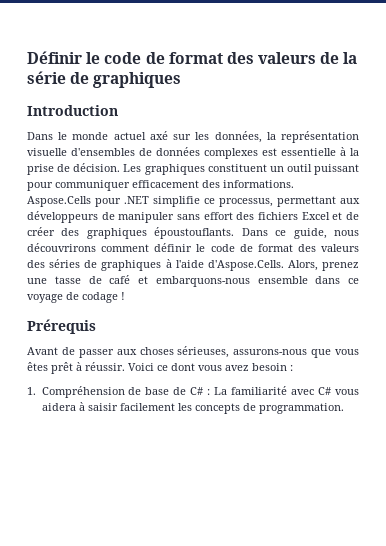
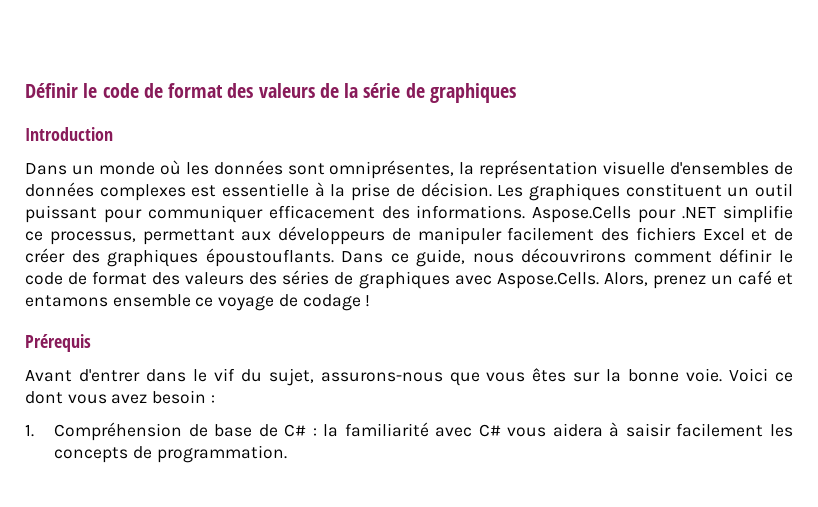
- Dans le monde actuel axé sur les données, la représentation visuelle d'ensembles de données complexes est essentielle à la prise de décision.
+ Dans un monde où les données sont omniprésentes, la représentation visuelle d'ensembles de données complexes est essentielle à la prise de décision.
- Aspose.Cells pour .NET simplifie ce processus, permettant aux développeurs de manipuler sans effort des fichiers Excel et de créer des graphiques époustouflants.
+ Aspose.Cells pour .NET simplifie ce processus, permettant aux développeurs de manipuler facilement des fichiers Excel et de créer des graphiques époustouflants.
- Dans ce guide, nous découvrirons comment définir le code de format des valeurs des séries de graphiques à l'aide d'Aspose.Cells. Alors, prenez une tasse de café et embarquons-nous ensemble dans ce voyage de codage !
+ Dans ce guide, nous découvrirons comment définir le code de format des valeurs des séries de graphiques avec Aspose.Cells. Alors, prenez un café et entamons ensemble ce voyage de codage !
- Avant de passer aux choses sérieuses, assurons-nous que vous êtes prêt à réussir.
+ Avant d'entrer dans le vif du sujet, assurons-nous que vous êtes sur la bonne voie.
- 1. Compréhension de base de C# : La familiarité avec C# vous aidera à saisir facilement les concepts de programmation.
+ 1. Compréhension de base de C# : la familiarité avec C# vous aidera à saisir facilement les concepts de programmation.

